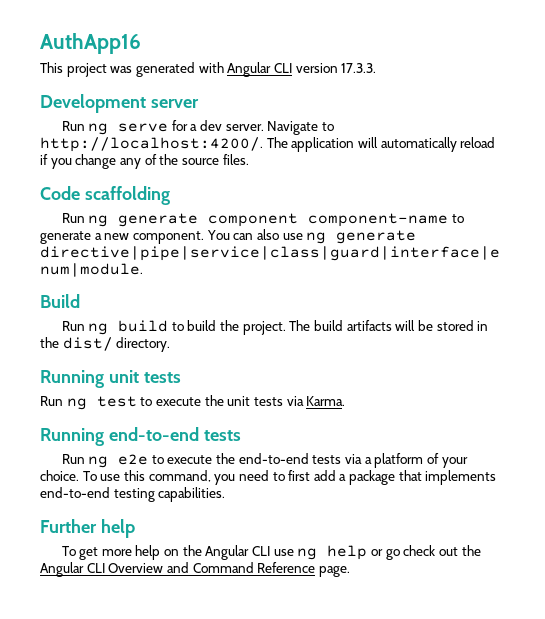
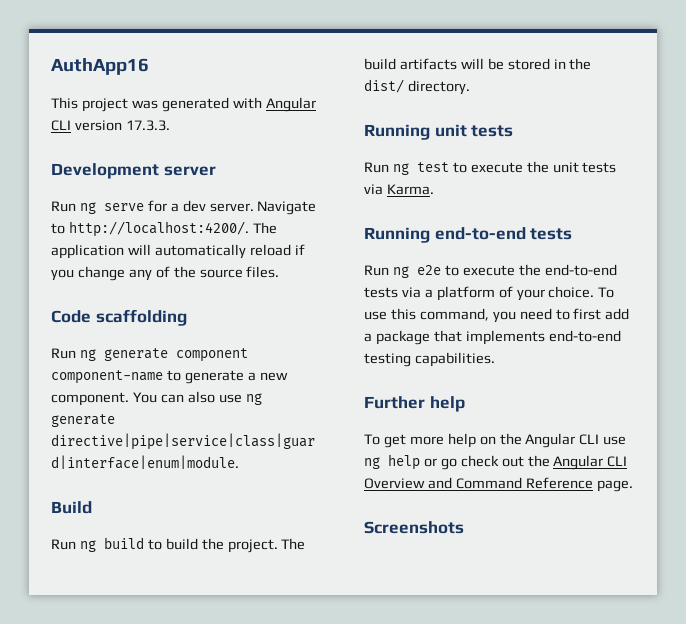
+ Screenshots

